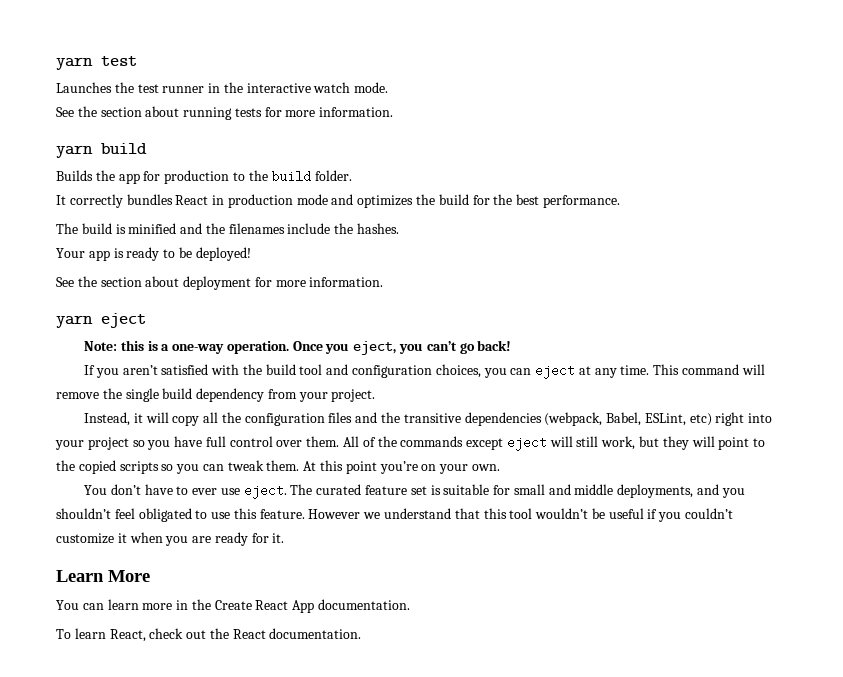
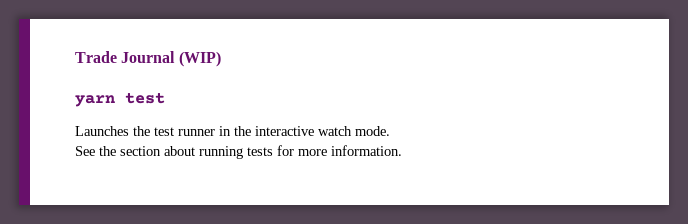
+ Trade Journal (WIP)
- yarn build
- Builds the app for production to the build folder.
- It correctly bundles React in production mode and optimizes the build for the best performance.
- The build is minified and the filenames include the hashes.
- Your app is ready to be deployed!
- See the section about deployment for more information.
- yarn eject
- Note: this is a one-way operation. Once you eject, you can’t go back!
- If you aren’t satisfied with the build tool and configuration choices, you can eject at any time. This command will remove the single build dependency from your project.
- Instead, it will copy all the configuration files and the transitive dependencies (webpack, Babel, ESLint, etc) right into your project so you have full control over them. All of the commands except eject will still work, but they will point to the copied scripts so you can tweak them. At this point you’re on your own.
- You don’t have to ever use eject. The curated feature set is suitable for small and middle deployments, and you shouldn’t feel obligated to use this feature. However we understand that this tool wouldn’t be useful if you couldn’t customize it when you are ready for it.
- Learn More
- You can learn more in the Create React App documentation.
- To learn React, check out the React documentation.

